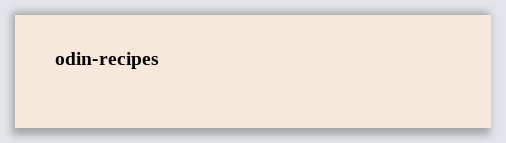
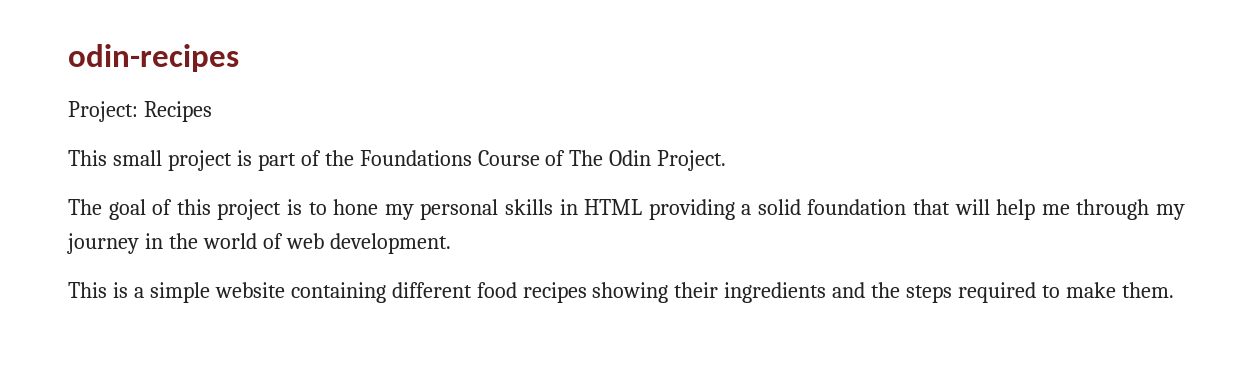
+ Project: Recipes
+ This small project is part of the Foundations Course of The Odin Project.
+ The goal of this project is to hone my personal skills in HTML providing a solid foundation that will help me through my journey in the world of web development.
+ This is a simple website containing different food recipes showing their ingredients and the steps required to make them.

